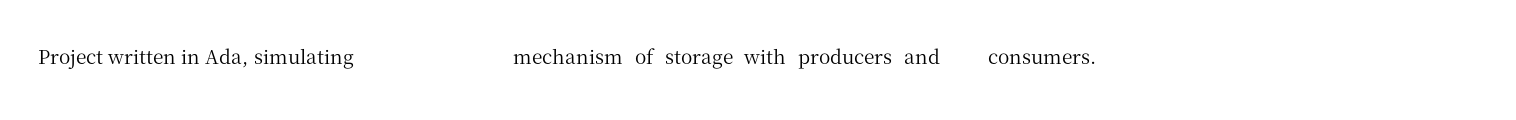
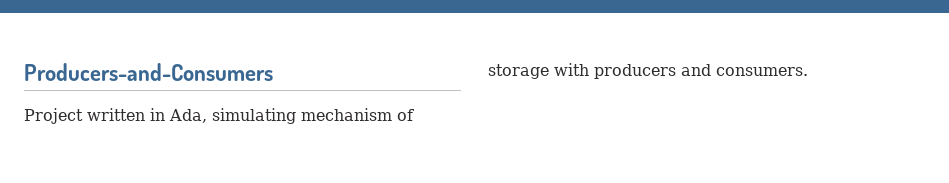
+ Producers-and-Consumers

